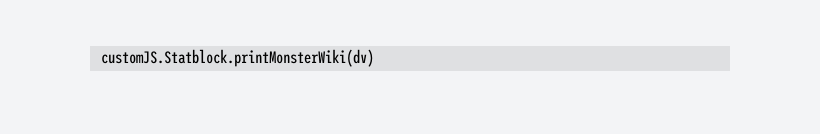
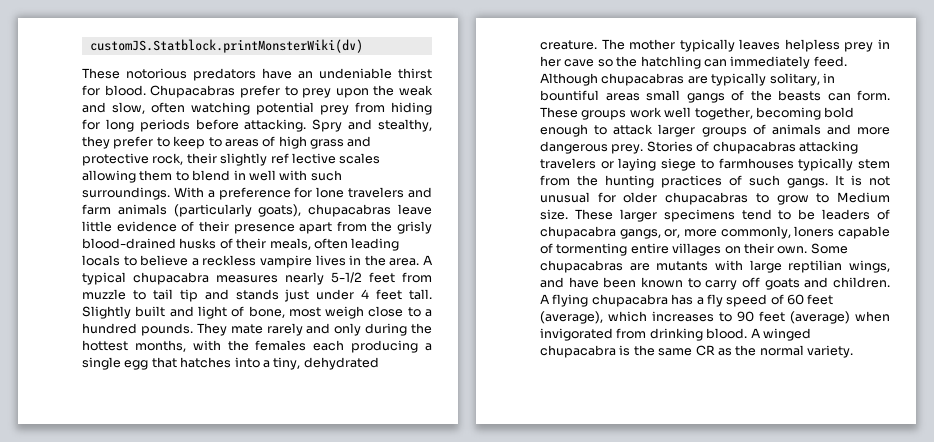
+ These notorious predators have an undeniable thirst for blood. Chupacabras prefer to prey upon the weak and slow, often watching potential prey from hiding for long periods before attacking. Spry and stealthy, they prefer to keep to areas of high grass and protective rock, their slightly ref lective scales allowing them to blend in well with such surroundings. With a preference for lone travelers and farm animals (particularly goats), chupacabras leave little evidence of their presence apart from the grisly blood-drained husks of their meals, often leading locals to believe a reckless vampire lives in the area. A typical chupacabra measures nearly 5-1/2 feet from muzzle to tail tip and stands just under 4 feet tall. Slightly built and light of bone, most weigh close to a hundred pounds. They mate rarely and only during the hottest months, with the females each producing a single egg that hatches into a tiny, dehydrated creature. The mother typically leaves helpless prey in her cave so the hatchling can immediately feed. Although chupacabras are typically solitary, in bountiful areas small gangs of the beasts can form. These groups work well together, becoming bold enough to attack larger groups of animals and more dangerous prey. Stories of chupacabras attacking travelers or laying siege to farmhouses typically stem from the hunting practices of such gangs. It is not unusual for older chupacabras to grow to Medium size. These larger specimens tend to be leaders of chupacabra gangs, or, more commonly, loners capable of tormenting entire villages on their own. Some chupacabras are mutants with large reptilian wings, and have been known to carry off goats and children. A flying chupacabra has a fly speed of 60 feet (average), which increases to 90 feet (average) when invigorated from drinking blood. A winged chupacabra is the same CR as the normal variety.

